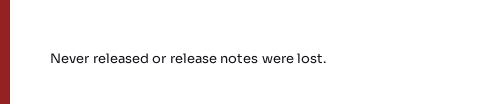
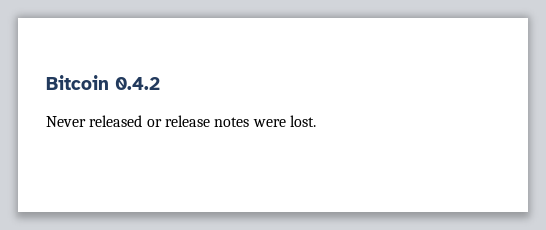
+ Bitcoin 0.4.2

